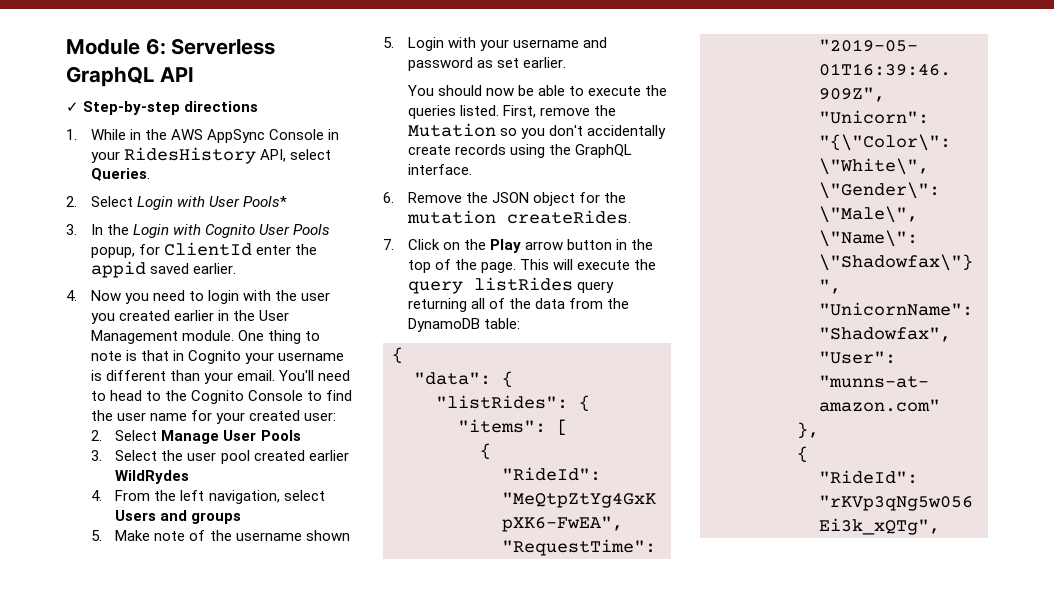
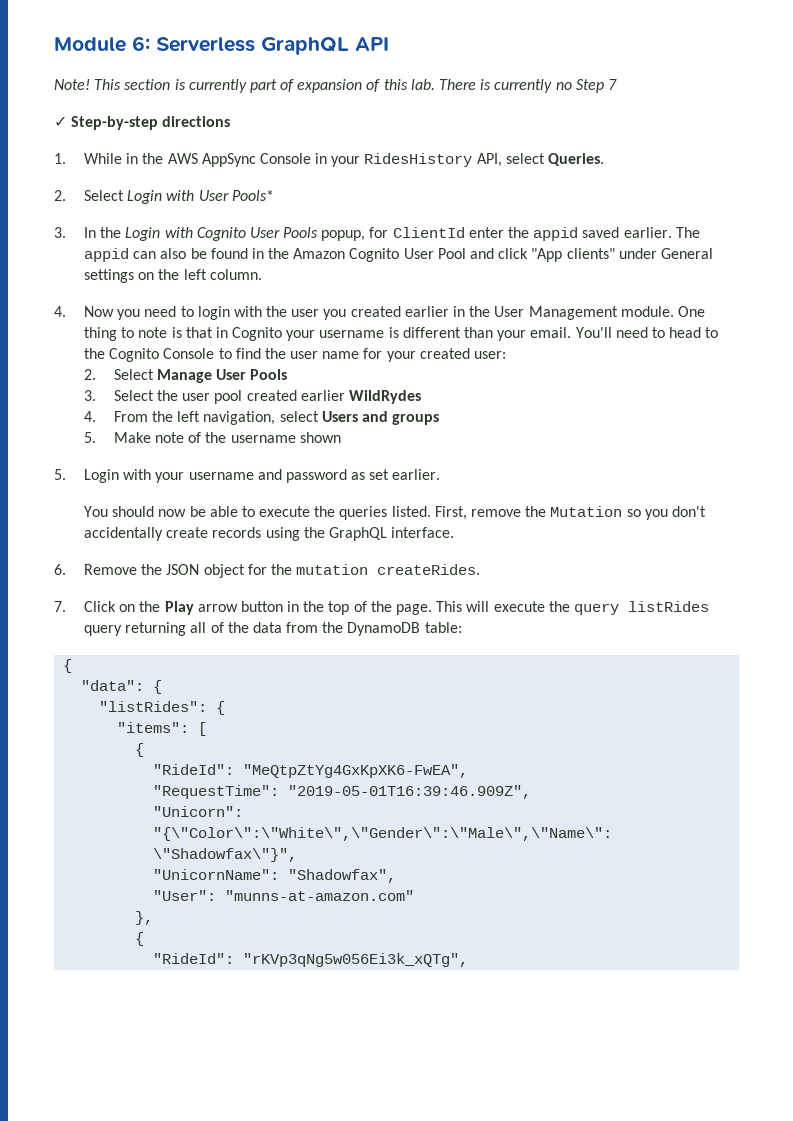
+ Note! This section is currently part of expansion of this lab. There is currently no Step 7
+ The appid can also be found in the Amazon Cognito User Pool and click "App clients" under General settings on the left column.

